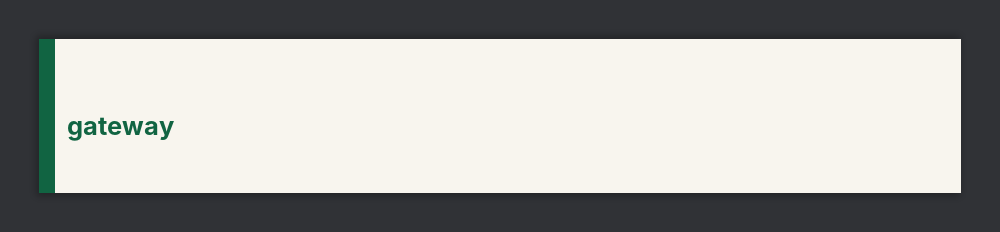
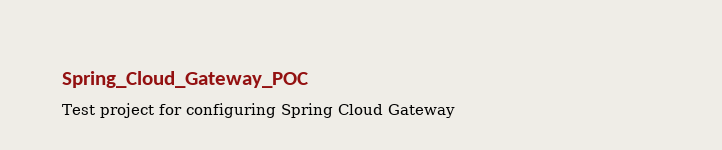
- gateway
+ Spring_Cloud_Gateway_POC
+ Test project for configuring Spring Cloud Gateway

